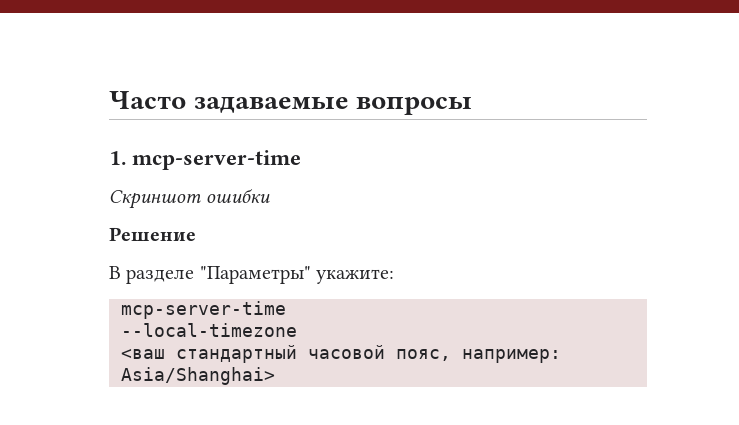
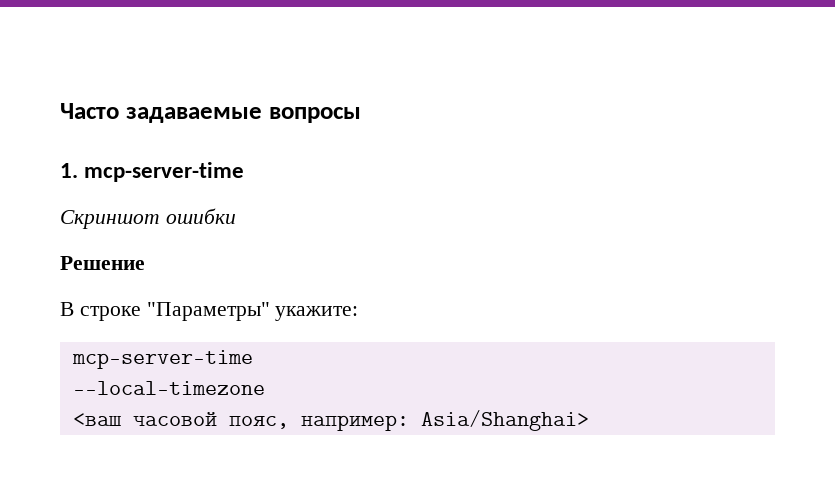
- В разделе "Параметры" укажите:
+ В строке "Параметры" укажите:
- <ваш стандартный часовой пояс, например: Asia/Shanghai>
+ <ваш часовой пояс, например: Asia/Shanghai>

